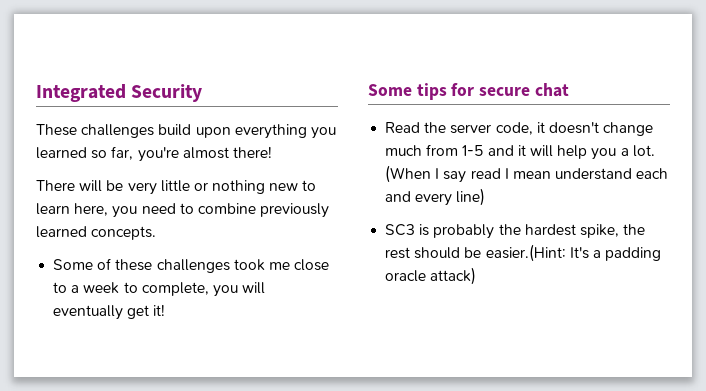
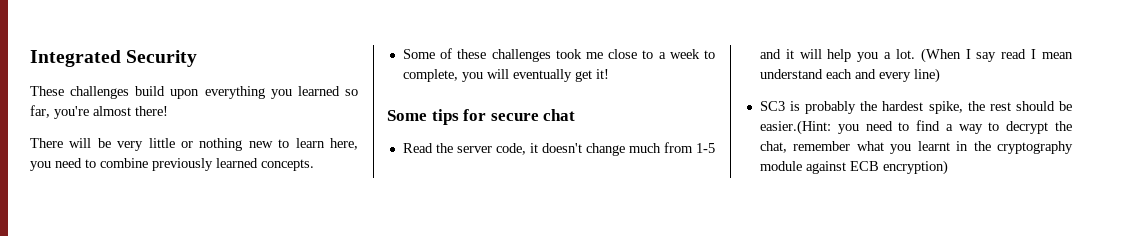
- SC3 is probably the hardest spike, the rest should be easier.(Hint: It's a padding oracle attack)
+ SC3 is probably the hardest spike, the rest should be easier.(Hint: you need to find a way to decrypt the chat, remember what you learnt in the cryptography module against ECB encryption)

